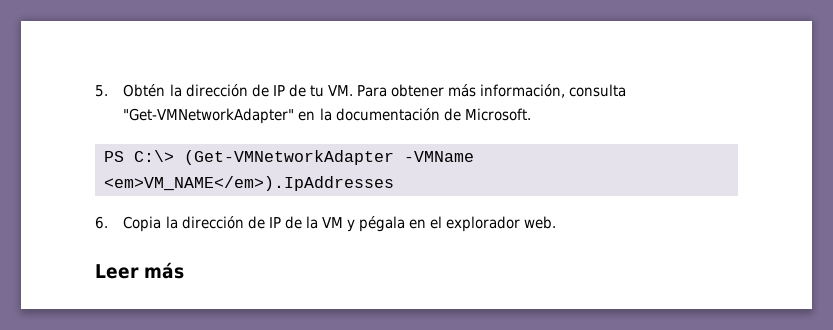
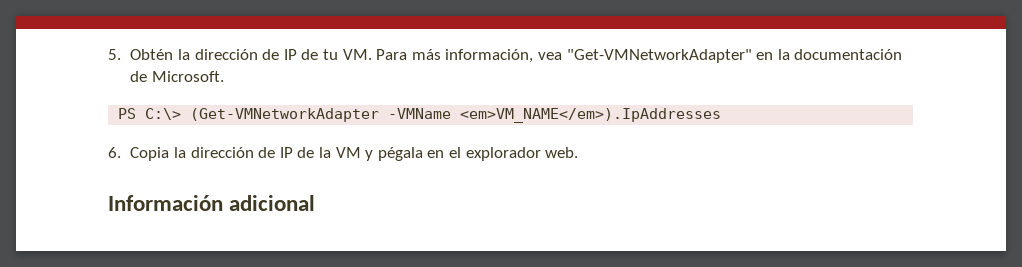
- 5. Obtén la dirección de IP de tu VM. Para obtener más información, consulta "Get-VMNetworkAdapter" en la documentación de Microsoft.
+ 5. Obtén la dirección de IP de tu VM. Para más información, vea "Get-VMNetworkAdapter" en la documentación de Microsoft.
- Leer más
+ Información adicional

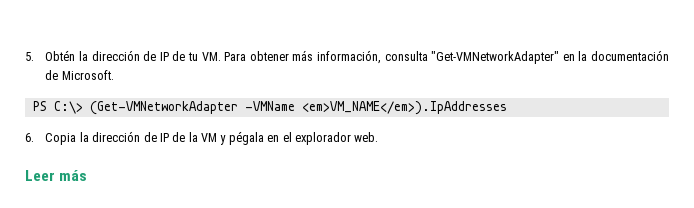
- 5. Obtén la dirección de IP de tu VM. Para más información, vea "Get-VMNetworkAdapter" en la documentación de Microsoft.
+ 5. Obtén la dirección de IP de tu VM. Para obtener más información, consulta "Get-VMNetworkAdapter" en la documentación de Microsoft.
- Información adicional
+ Leer más

